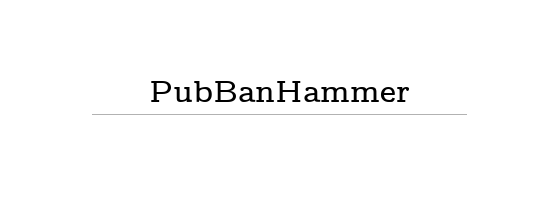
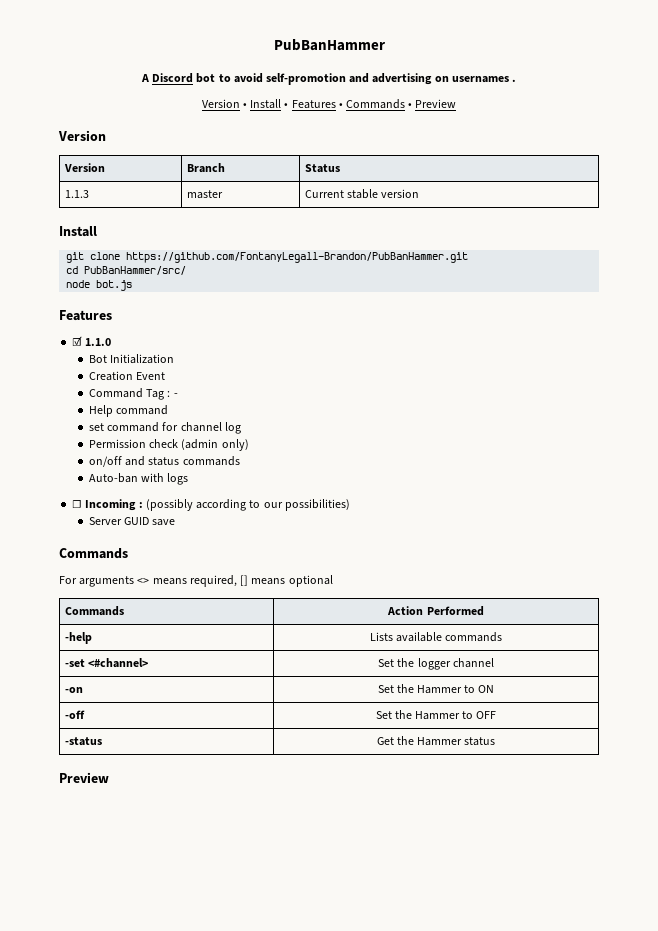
+ A Discord bot to avoid self-promotion and advertising on usernames .
+ Version • Install • Features • Commands • Preview
+ Version
+ Version | Branch | Status
+ 1.1.3 | master | Current stable version
+ Install
+ git clone https://github.com/FontanyLegall-Brandon/PubBanHammer.git
+ cd PubBanHammer/src/
+ node bot.js
+ Features
+ ☑ 1.1.0
+ Bot Initialization
+ Creation Event
+ Command Tag : -
+ Help command
+ set command for channel log
+ Permission check (admin only)
+ on/off and status commands
+ Auto-ban with logs
+ ☐ Incoming : (possibly according to our possibilities)
+ Server GUID save
+ Commands
+ For arguments <> means required, [] means optional
+ Commands | Action Performed
+ -help | Lists available commands
+ -set <#channel> | Set the logger channel
+ -on | Set the Hammer to ON
+ -off | Set the Hammer to OFF
+ -status | Get the Hammer status
+ Preview

